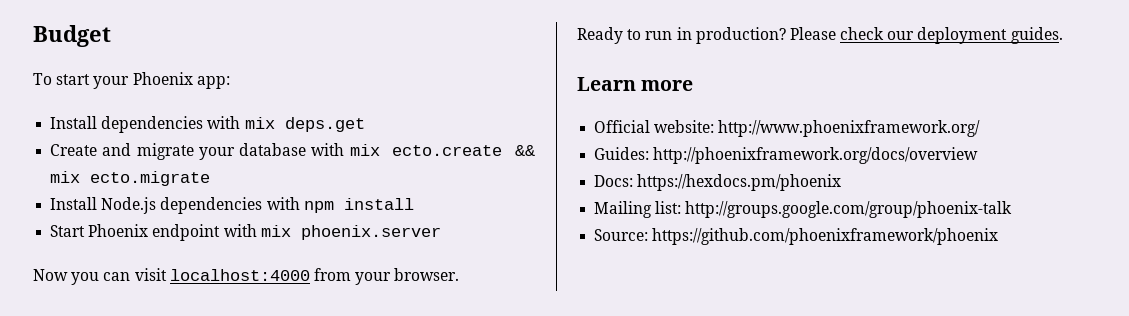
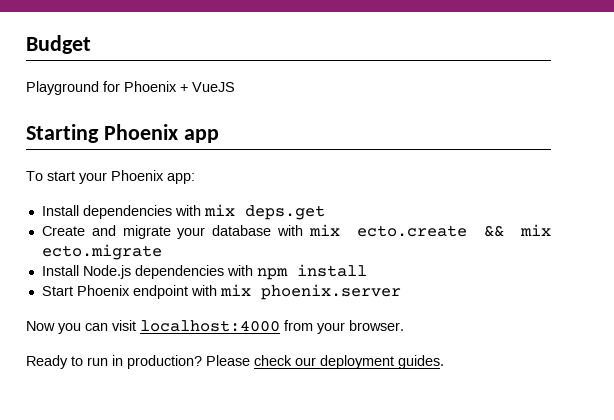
+ Playground for Phoenix + VueJS
+ Starting Phoenix app
- Learn more
- Official website: http://www.phoenixframework.org/
- Guides: http://phoenixframework.org/docs/overview
- Docs: https://hexdocs.pm/phoenix
- Mailing list: http://groups.google.com/group/phoenix-talk
- Source: https://github.com/phoenixframework/phoenix

